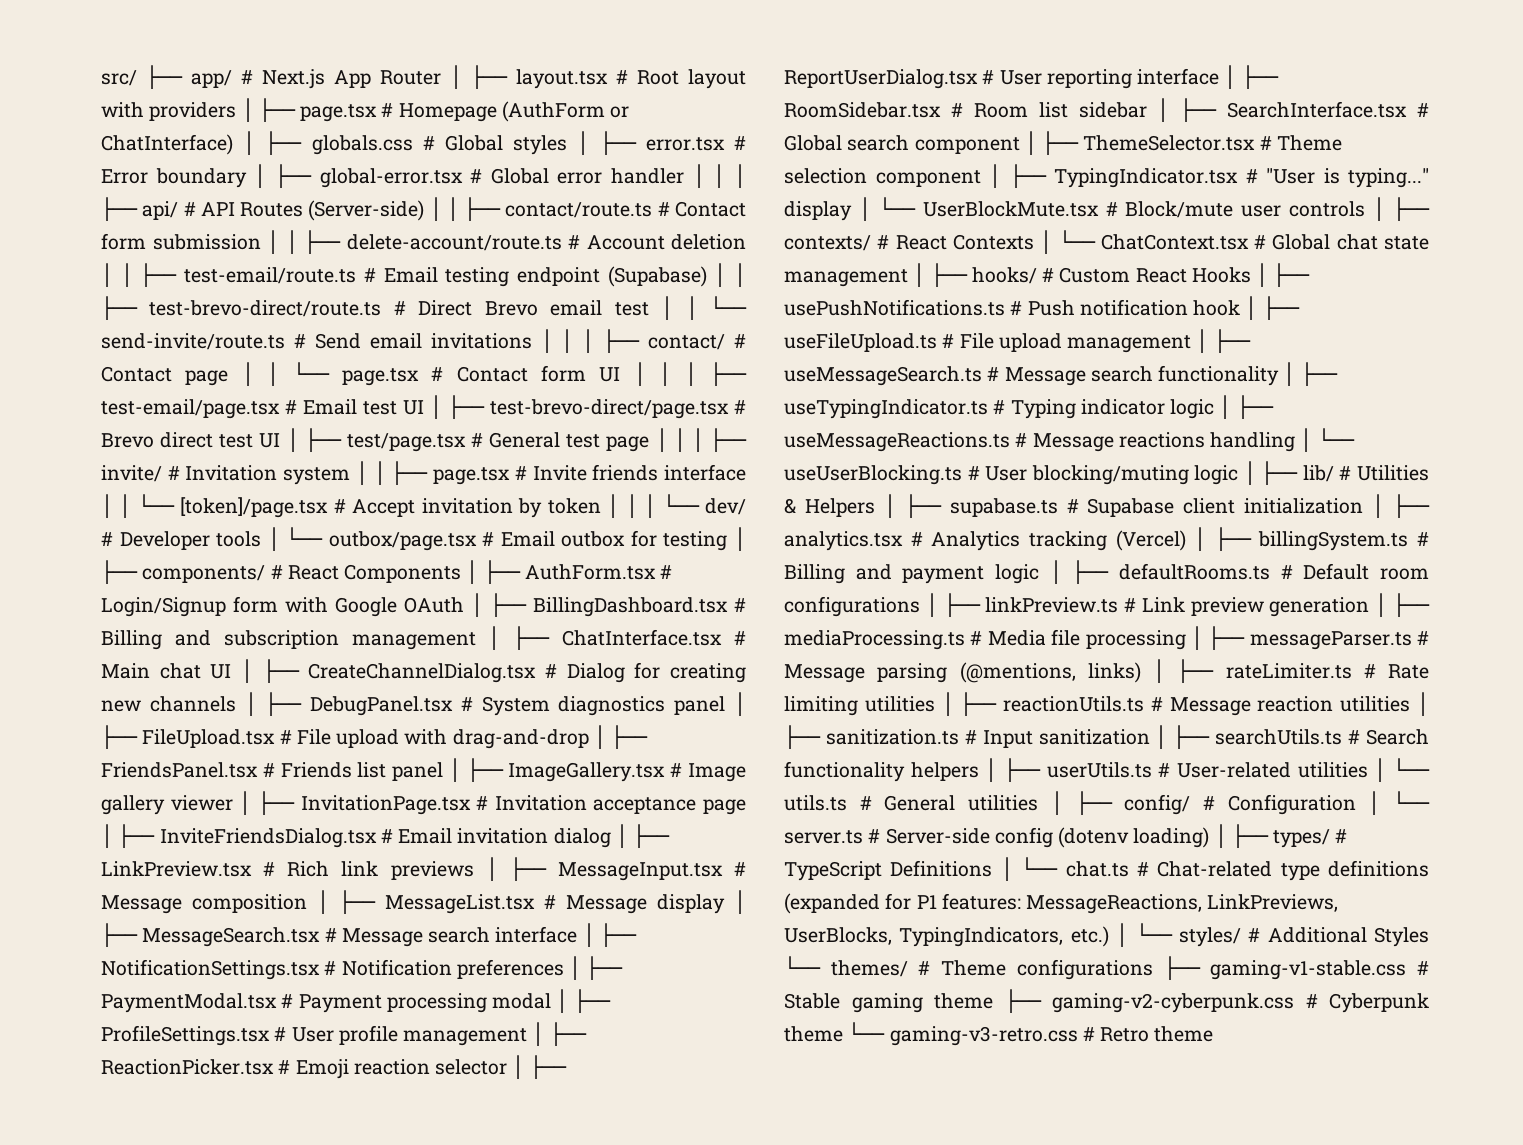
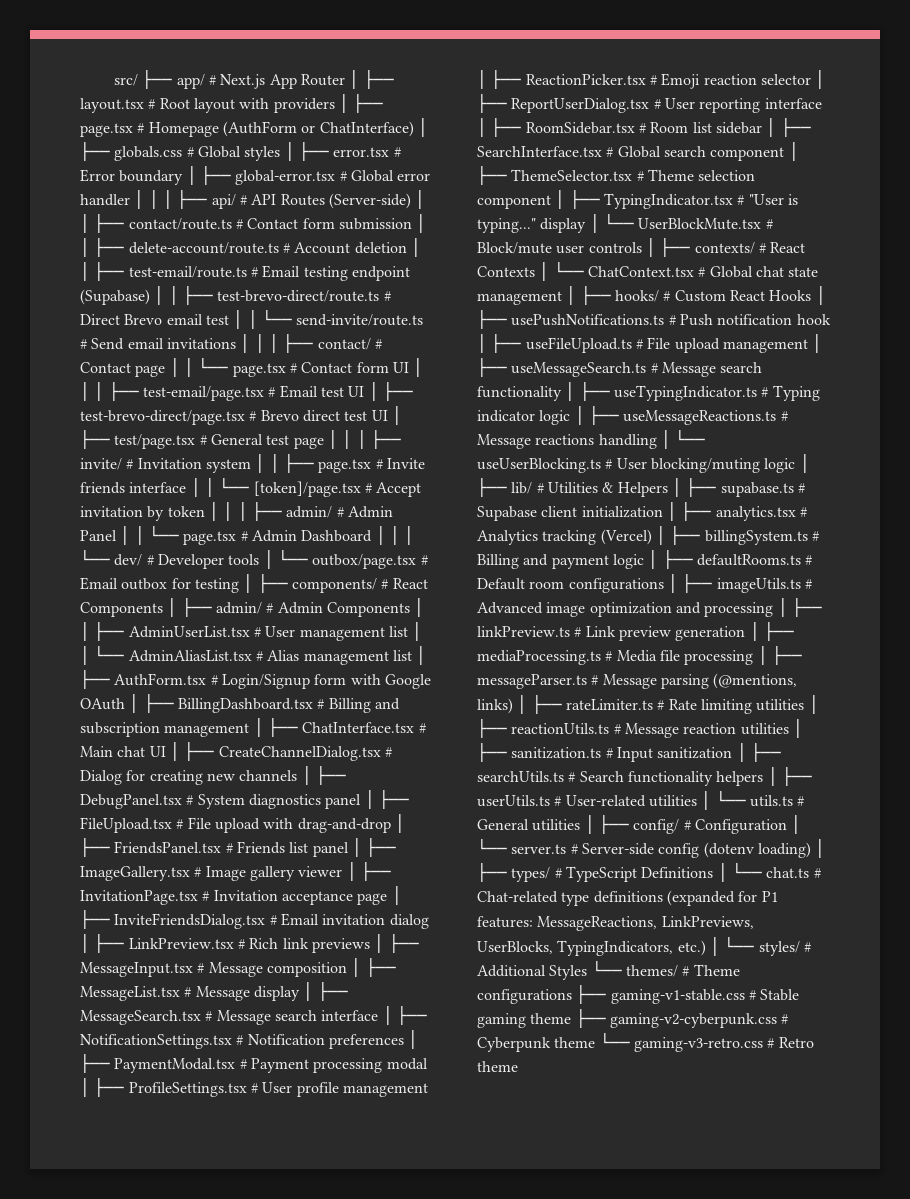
- src/ ├── app/ # Next.js App Router │ ├── layout.tsx # Root layout with providers │ ├── page.tsx # Homepage (AuthForm or ChatInterface) │ ├── globals.css # Global styles │ ├── error.tsx # Error boundary │ ├── global-error.tsx # Global error handler │ │ │ ├── api/ # API Routes (Server-side) │ │ ├── contact/route.ts # Contact form submission │ │ ├── delete-account/route.ts # Account deletion │ │ ├── test-email/route.ts # Email testing endpoint (Supabase) │ │ ├── test-brevo-direct/route.ts # Direct Brevo email test │ │ └── send-invite/route.ts # Send email invitations │ │ │ ├── contact/ # Contact page │ │ └── page.tsx # Contact form UI │ │ │ ├── test-email/page.tsx # Email test UI │ ├── test-brevo-direct/page.tsx # Brevo direct test UI │ ├── test/page.tsx # General test page │ │ │ ├── invite/ # Invitation system │ │ ├── page.tsx # Invite friends interface │ │ └── [token]/page.tsx # Accept invitation by token │ │ │ └── dev/ # Developer tools │ └── outbox/page.tsx # Email outbox for testing │ ├── components/ # React Components │ ├── AuthForm.tsx # Login/Signup form with Google OAuth │ ├── BillingDashboard.tsx # Billing and subscription management │ ├── ChatInterface.tsx # Main chat UI │ ├── CreateChannelDialog.tsx # Dialog for creating new channels │ ├── DebugPanel.tsx # System diagnostics panel │ ├── FileUpload.tsx # File upload with drag-and-drop │ ├── FriendsPanel.tsx # Friends list panel │ ├── ImageGallery.tsx # Image gallery viewer │ ├── InvitationPage.tsx # Invitation acceptance page │ ├── InviteFriendsDialog.tsx # Email invitation dialog │ ├── LinkPreview.tsx # Rich link previews │ ├── MessageInput.tsx # Message composition │ ├── MessageList.tsx # Message display │ ├── MessageSearch.tsx # Message search interface │ ├── NotificationSettings.tsx # Notification preferences │ ├── PaymentModal.tsx # Payment processing modal │ ├── ProfileSettings.tsx # User profile management │ ├── ReactionPicker.tsx # Emoji reaction selector │ ├── ReportUserDialog.tsx # User reporting interface │ ├── RoomSidebar.tsx # Room list sidebar │ ├── SearchInterface.tsx # Global search component │ ├── ThemeSelector.tsx # Theme selection component │ ├── TypingIndicator.tsx # "User is typing..." display │ └── UserBlockMute.tsx # Block/mute user controls │ ├── contexts/ # React Contexts │ └── ChatContext.tsx # Global chat state management │ ├── hooks/ # Custom React Hooks │ ├── usePushNotifications.ts # Push notification hook │ ├── useFileUpload.ts # File upload management │ ├── useMessageSearch.ts # Message search functionality │ ├── useTypingIndicator.ts # Typing indicator logic │ ├── useMessageReactions.ts # Message reactions handling │ └── useUserBlocking.ts # User blocking/muting logic │ ├── lib/ # Utilities & Helpers │ ├── supabase.ts # Supabase client initialization │ ├── analytics.tsx # Analytics tracking (Vercel) │ ├── billingSystem.ts # Billing and payment logic │ ├── defaultRooms.ts # Default room configurations │ ├── linkPreview.ts # Link preview generation │ ├── mediaProcessing.ts # Media file processing │ ├── messageParser.ts # Message parsing (@mentions, links) │ ├── rateLimiter.ts # Rate limiting utilities │ ├── reactionUtils.ts # Message reaction utilities │ ├── sanitization.ts # Input sanitization │ ├── searchUtils.ts # Search functionality helpers │ ├── userUtils.ts # User-related utilities │ └── utils.ts # General utilities │ ├── config/ # Configuration │ └── server.ts # Server-side config (dotenv loading) │ ├── types/ # TypeScript Definitions │ └── chat.ts # Chat-related type definitions (expanded for P1 features:
+ src/ ├── app/ # Next.js App Router │ ├── layout.tsx # Root layout with providers │ ├── page.tsx # Homepage (AuthForm or ChatInterface) │ ├── globals.css # Global styles │ ├── error.tsx # Error boundary │ ├── global-error.tsx # Global error handler │ │ │ ├── api/ # API Routes (Server-side) │ │ ├── contact/route.ts # Contact form submission │ │ ├── delete-account/route.ts # Account deletion │ │ ├── test-email/route.ts # Email testing endpoint (Supabase) │ │ ├── test-brevo-direct/route.ts # Direct Brevo email test │ │ └── send-invite/route.ts # Send email invitations │ │ │ ├── contact/ # Contact page │ │ └── page.tsx # Contact form UI │ │ │ ├── test-email/page.tsx # Email test UI │ ├── test-brevo-direct/page.tsx # Brevo direct test UI │ ├── test/page.tsx # General test page │ │ │ ├── invite/ # Invitation system │ │ ├── page.tsx # Invite friends interface │ │ └── [token]/page.tsx # Accept invitation by token │ │ │ ├── admin/ # Admin Panel │ │ └── page.tsx # Admin Dashboard │ │ │ └── dev/ # Developer tools │ └── outbox/page.tsx # Email outbox for testing │ ├── components/ # React Components │ ├── admin/ # Admin Components │ │ ├── AdminUserList.tsx # User management list │ │ └── AdminAliasList.tsx # Alias management list │ ├── AuthForm.tsx # Login/Signup form with Google OAuth │ ├── BillingDashboard.tsx # Billing and subscription management │ ├── ChatInterface.tsx # Main chat UI │ ├── CreateChannelDialog.tsx # Dialog for creating new channels │ ├── DebugPanel.tsx # System diagnostics panel │ ├── FileUpload.tsx # File upload with drag-and-drop │ ├── FriendsPanel.tsx # Friends list panel │ ├── ImageGallery.tsx # Image gallery viewer │ ├── InvitationPage.tsx # Invitation acceptance page │ ├── InviteFriendsDialog.tsx # Email invitation dialog │ ├── LinkPreview.tsx # Rich link previews │ ├── MessageInput.tsx # Message composition │ ├── MessageList.tsx # Message display │ ├── MessageSearch.tsx # Message search interface │ ├── NotificationSettings.tsx # Notification preferences │ ├── PaymentModal.tsx # Payment processing modal │ ├── ProfileSettings.tsx # User profile management │ ├── ReactionPicker.tsx # Emoji reaction selector │ ├── ReportUserDialog.tsx # User reporting interface │ ├── RoomSidebar.tsx # Room list sidebar │ ├── SearchInterface.tsx # Global search component │ ├── ThemeSelector.tsx # Theme selection component │ ├── TypingIndicator.tsx # "User is typing..." display │ └── UserBlockMute.tsx # Block/mute user controls │ ├── contexts/ # React Contexts │ └── ChatContext.tsx # Global chat state management │ ├── hooks/ # Custom React Hooks │ ├── usePushNotifications.ts # Push notification hook │ ├── useFileUpload.ts # File upload management │ ├── useMessageSearch.ts # Message search functionality │ ├── useTypingIndicator.ts # Typing indicator logic │ ├── useMessageReactions.ts # Message reactions handling │ └── useUserBlocking.ts # User blocking/muting logic │ ├── lib/ # Utilities & Helpers │ ├── supabase.ts # Supabase client initialization │ ├── analytics.tsx # Analytics tracking (Vercel) │ ├── billingSystem.ts # Billing and payment logic │ ├── defaultRooms.ts # Default room configurations │ ├── imageUtils.ts # Advanced image optimization and processing │ ├── linkPreview.ts # Link preview generation │ ├── mediaProcessing.ts # Media file processing │ ├── messageParser.ts # Message parsing (@mentions, links) │ ├── rateLimiter.ts # Rate limiting utilities │ ├── reactionUtils.ts # Message reaction utilities │ ├── sanitization.ts # Input sanitization │ ├── searchUtils.ts # Search functionality helpers │ ├── userUtils.ts # User-related utilities │ └── utils.ts # General utilities │ ├── config/ # Configuration │ └── server.ts # Server-side config (dotenv loading) │ ├── types/ # TypeScript Definitions │ └── chat.ts # Chat-related type definitions (expanded for P1 features:

